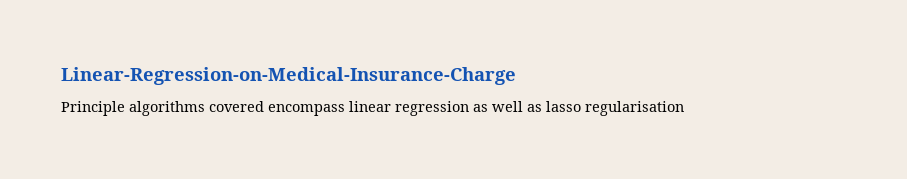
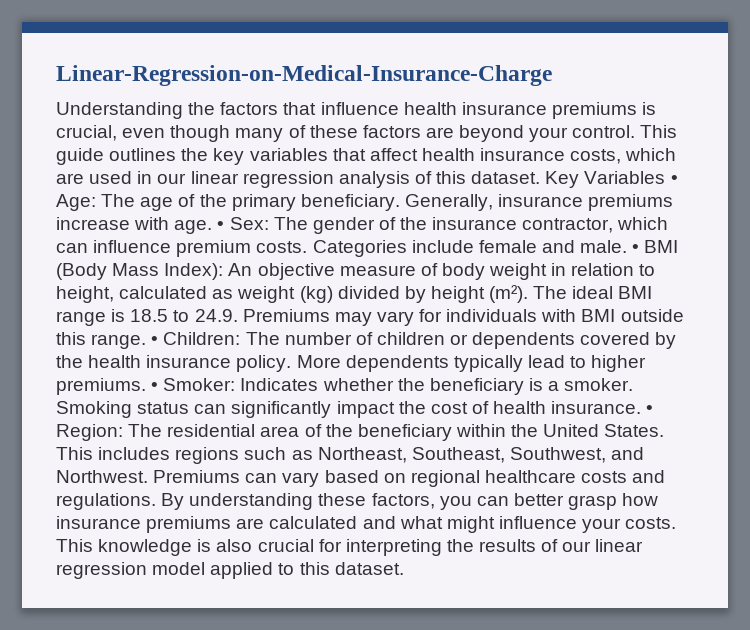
- Principle algorithms covered encompass linear regression as well as lasso regularisation
+ Understanding the factors that influence health insurance premiums is crucial, even though many of these factors are beyond your control. This guide outlines the key variables that affect health insurance costs, which are used in our linear regression analysis of this dataset. Key Variables • Age: The age of the primary beneficiary. Generally, insurance premiums increase with age. • Sex: The gender of the insurance contractor, which can influence premium costs. Categories include female and male. • BMI (Body Mass Index): An objective measure of body weight in relation to height, calculated as weight (kg) divided by height (m²). The ideal BMI range is 18.5 to 24.9. Premiums may vary for individuals with BMI outside this range. • Children: The number of children or dependents covered by the health insurance policy. More dependents typically lead to higher premiums. • Smoker: Indicates whether the beneficiary is a smoker. Smoking status can significantly impact the cost of health insurance. • Region: The residential area of the beneficiary within the United States. This includes regions such as Northeast, Southeast, Southwest, and Northwest. Premiums can vary based on regional healthcare costs and regulations. By understanding these factors, you can better grasp how insurance premiums are calculated and what might influence your costs. This knowledge is also crucial for interpreting the results of our linear regression model applied to this dataset.

